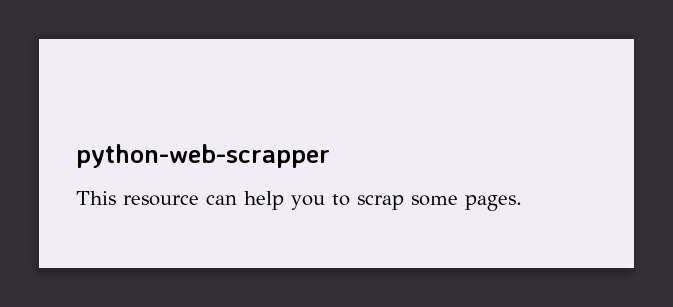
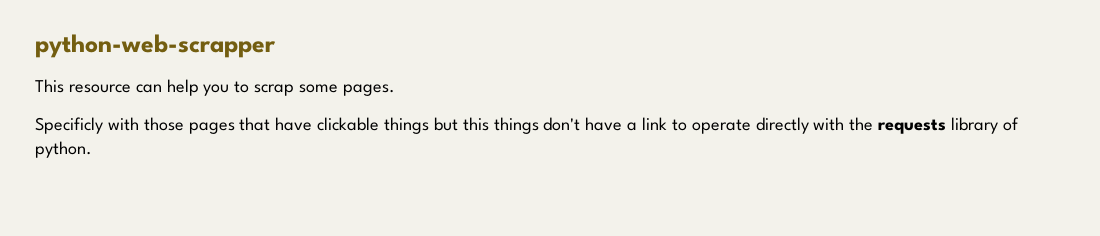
+ Specificly with those pages that have clickable things but this things don't have a link to operate directly with the requests library of python.

